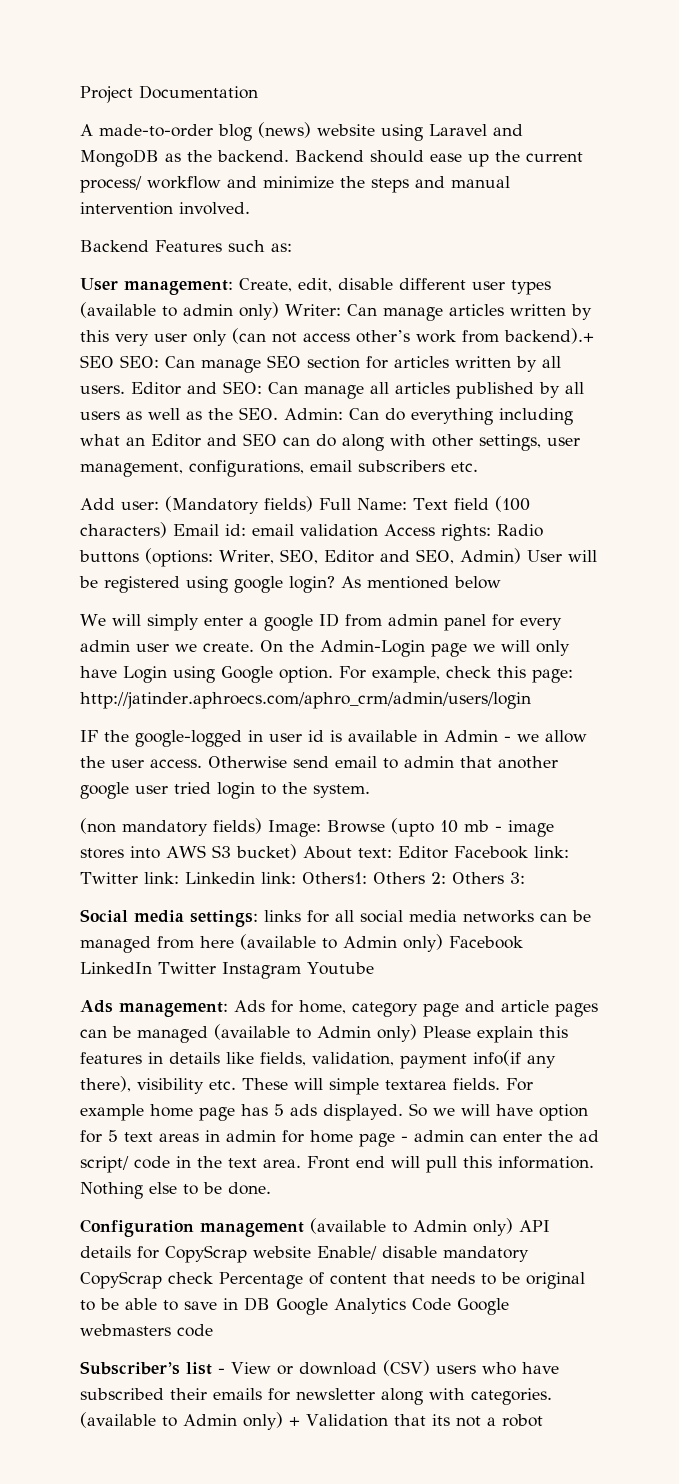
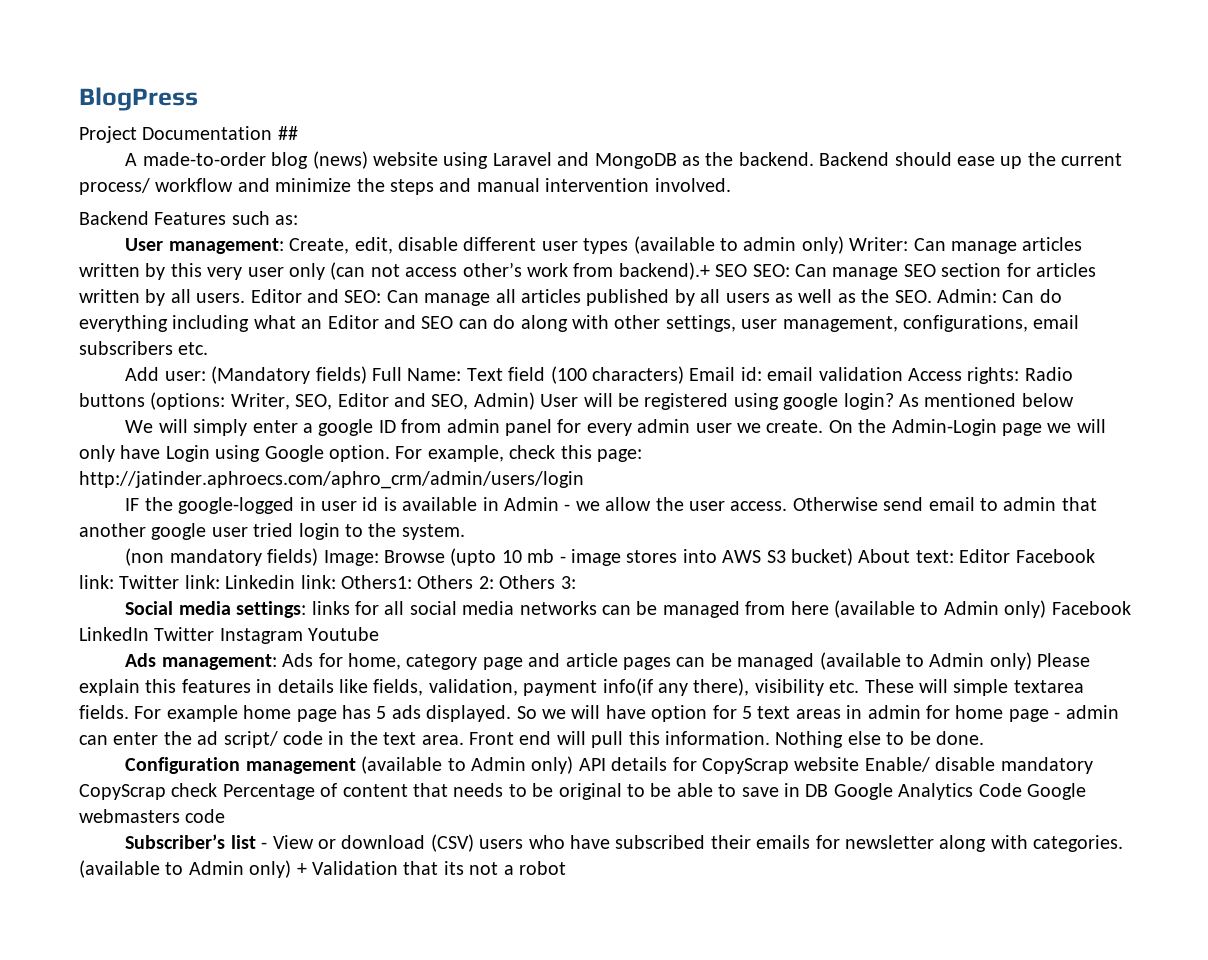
+ BlogPress
- Project Documentation
+ Project Documentation ##

